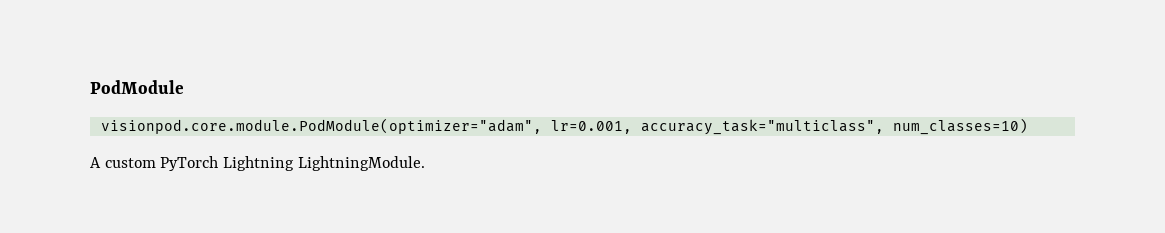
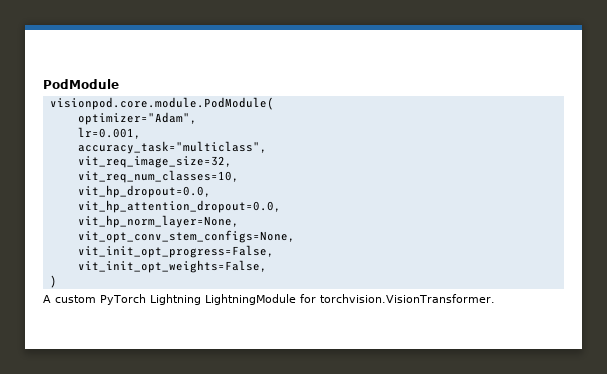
- visionpod.core.module.PodModule(optimizer="adam", lr=0.001, accuracy_task="multiclass", num_classes=10)
+ visionpod.core.module.PodModule(
+ optimizer="Adam",
+ lr=0.001,
+ accuracy_task="multiclass",
+ vit_req_image_size=32,
+ vit_req_num_classes=10,
+ vit_hp_dropout=0.0,
+ vit_hp_attention_dropout=0.0,
+ vit_hp_norm_layer=None,
+ vit_opt_conv_stem_configs=None,
+ vit_init_opt_progress=False,
+ vit_init_opt_weights=False,
+ )
- A custom PyTorch Lightning LightningModule.
+ A custom PyTorch Lightning LightningModule for torchvision.VisionTransformer.

